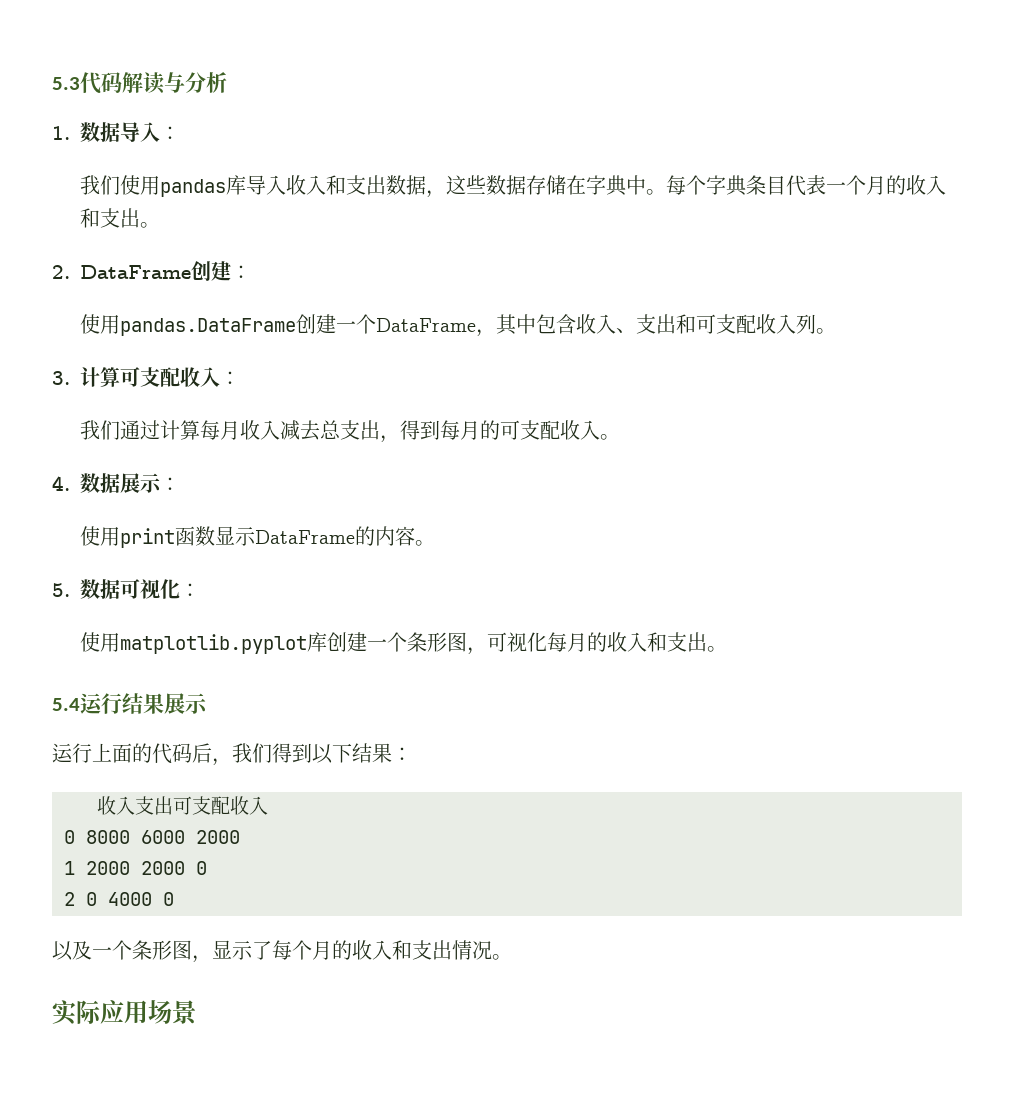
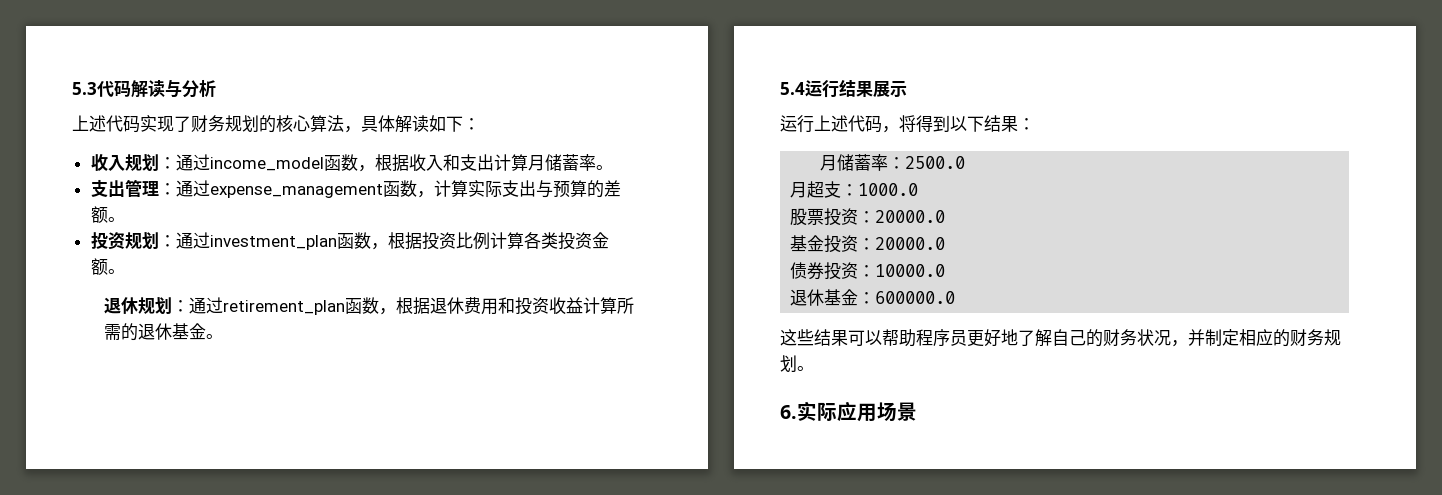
- 1.数据导入：
- 我们使用pandas库导入收入和支出数据，这些数据存储在字典中。每个字典条目代表一个月的收入和支出。
- 2. DataFrame创建：
- 使用pandas.DataFrame创建一个DataFrame，其中包含收入、支出和可支配收入列。
- 3.计算可支配收入：
- 我们通过计算每月收入减去总支出，得到每月的可支配收入。
- 4.数据展示：
- 使用print函数显示DataFrame的内容。
- 5.数据可视化：
- 使用matplotlib.pyplot库创建一个条形图，可视化每月的收入和支出。
+ 上述代码实现了财务规划的核心算法，具体解读如下：
+ 收入规划：通过income_model函数，根据收入和支出计算月储蓄率。
+ 支出管理：通过expense_management函数，计算实际支出与预算的差额。
+ 投资规划：通过investment_plan函数，根据投资比例计算各类投资金额。
+ 退休规划：通过retirement_plan函数，根据退休费用和投资收益计算所需的退休基金。
- 运行上面的代码后，我们得到以下结果：
+ 运行上述代码，将得到以下结果：
- 收入支出可支配收入
- 0 8000 6000 2000
- 1 2000 2000 0
- 2 0 4000 0
- 以及一个条形图，显示了每个月的收入和支出情况。
- 实际应用场景
+ 月储蓄率：2500.0
+ 月超支：1000.0
+ 股票投资：20000.0
+ 基金投资：20000.0
+ 债券投资：10000.0
+ 退休基金：600000.0
+ 这些结果可以帮助程序员更好地了解自己的财务状况，并制定相应的财务规划。
+ 6.实际应用场景

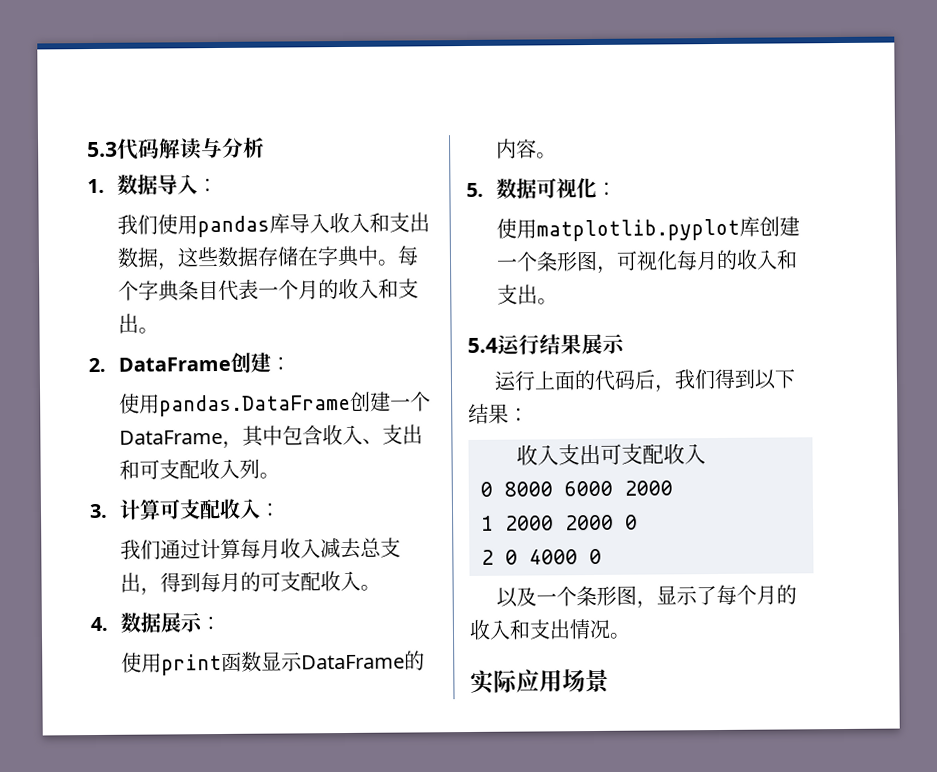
- 上述代码实现了财务规划的核心算法，具体解读如下：
- 收入规划：通过income_model函数，根据收入和支出计算月储蓄率。
- 支出管理：通过expense_management函数，计算实际支出与预算的差额。
- 投资规划：通过investment_plan函数，根据投资比例计算各类投资金额。
- 退休规划：通过retirement_plan函数，根据退休费用和投资收益计算所需的退休基金。
+ 1.数据导入：
+ 我们使用pandas库导入收入和支出数据，这些数据存储在字典中。每个字典条目代表一个月的收入和支出。
+ 2. DataFrame创建：
+ 使用pandas.DataFrame创建一个DataFrame，其中包含收入、支出和可支配收入列。
+ 3.计算可支配收入：
+ 我们通过计算每月收入减去总支出，得到每月的可支配收入。
+ 4.数据展示：
+ 使用print函数显示DataFrame的内容。
+ 5.数据可视化：
+ 使用matplotlib.pyplot库创建一个条形图，可视化每月的收入和支出。
- 运行上述代码，将得到以下结果：
+ 运行上面的代码后，我们得到以下结果：
- 月储蓄率：2500.0
- 月超支：1000.0
- 股票投资：20000.0
- 基金投资：20000.0
- 债券投资：10000.0
- 退休基金：600000.0
- 这些结果可以帮助程序员更好地了解自己的财务状况，并制定相应的财务规划。
- 6.实际应用场景
+ 收入支出可支配收入
+ 0 8000 6000 2000
+ 1 2000 2000 0
+ 2 0 4000 0
+ 以及一个条形图，显示了每个月的收入和支出情况。
+ 实际应用场景

